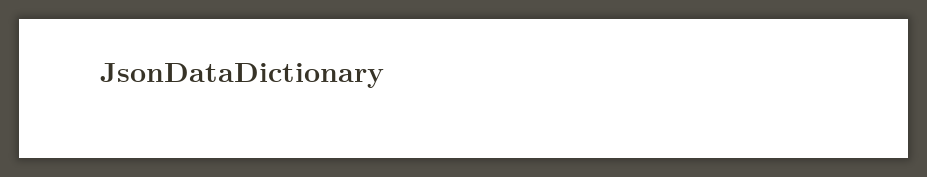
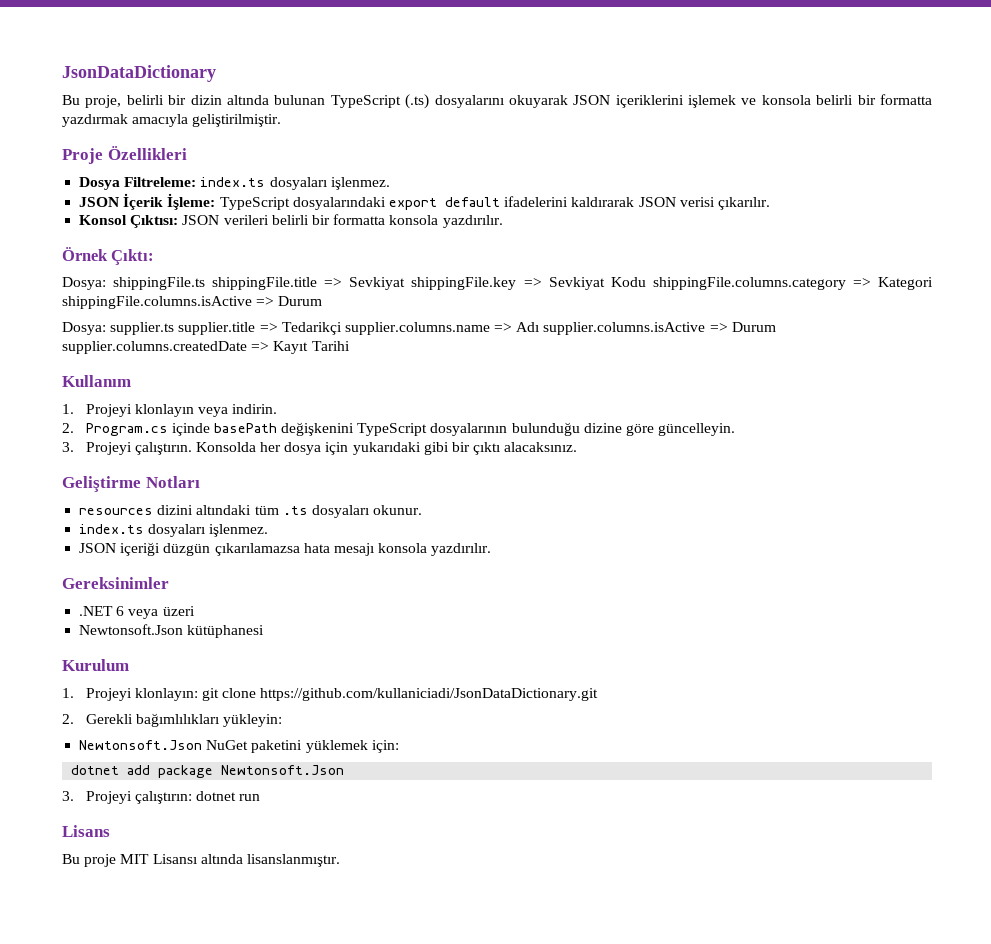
+ Bu proje, belirli bir dizin altında bulunan TypeScript (.ts) dosyalarını okuyarak JSON içeriklerini işlemek ve konsola belirli bir formatta yazdırmak amacıyla geliştirilmiştir.
+ Proje Özellikleri
+ Dosya Filtreleme: index.ts dosyaları işlenmez.
+ JSON İçerik İşleme: TypeScript dosyalarındaki export default ifadelerini kaldırarak JSON verisi çıkarılır.
+ Konsol Çıktısı: JSON verileri belirli bir formatta konsola yazdırılır.
+ Örnek Çıktı:
+ Dosya: shippingFile.ts shippingFile.title => Sevkiyat shippingFile.key => Sevkiyat Kodu shippingFile.columns.category => Kategori shippingFile.columns.isActive => Durum
+ Dosya: supplier.ts supplier.title => Tedarikçi supplier.columns.name => Adı supplier.columns.isActive => Durum supplier.columns.createdDate => Kayıt Tarihi
+ Kullanım
+ 1. Projeyi klonlayın veya indirin.
+ 2. Program.cs içinde basePath değişkenini TypeScript dosyalarının bulunduğu dizine göre güncelleyin.
+ 3. Projeyi çalıştırın. Konsolda her dosya için yukarıdaki gibi bir çıktı alacaksınız.
+ Geliştirme Notları
+ resources dizini altındaki tüm .ts dosyaları okunur.
+ index.ts dosyaları işlenmez.
+ JSON içeriği düzgün çıkarılamazsa hata mesajı konsola yazdırılır.
+ Gereksinimler
+ .NET 6 veya üzeri
+ Newtonsoft.Json kütüphanesi
+ Kurulum
+ 1. Projeyi klonlayın: git clone https://github.com/kullaniciadi/JsonDataDictionary.git
+ 2. Gerekli bağımlılıkları yükleyin:
+ Newtonsoft.Json NuGet paketini yüklemek için:
+ dotnet add package Newtonsoft.Json
+ 3. Projeyi çalıştırın: dotnet run
+ Lisans
+ Bu proje MIT Lisansı altında lisanslanmıştır.

